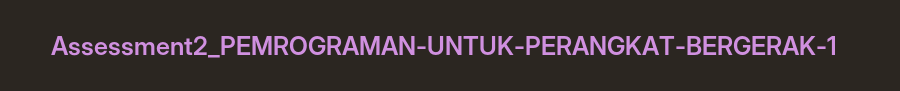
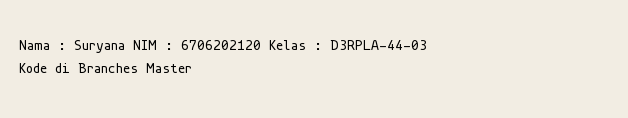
- Assessment2_PEMROGRAMAN-UNTUK-PERANGKAT-BERGERAK-1
+ Nama : Suryana NIM : 6706202120 Kelas : D3RPLA-44-03
+ Kode di Branches Master

